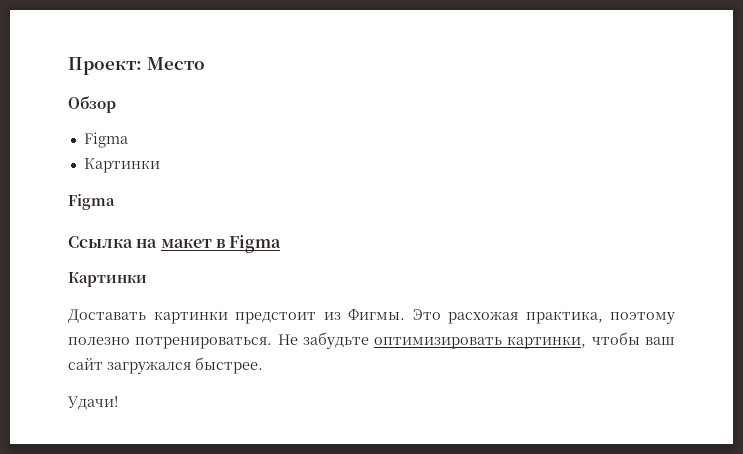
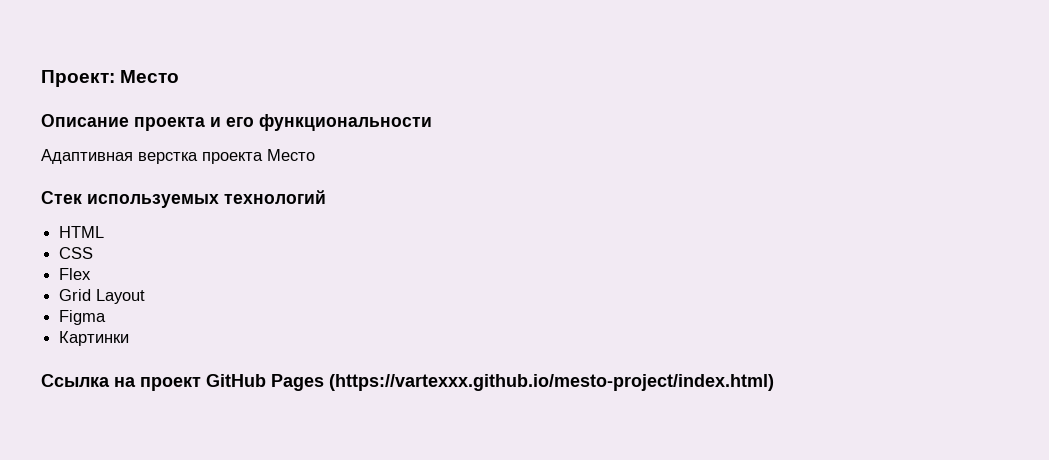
- Обзор
+ Описание проекта и его функциональности
+ Адаптивная верстка проекта Место
+ Стек используемых технологий
+ HTML
+ CSS
+ Flex
+ Grid Layout
  Figma
  Картинки
- Figma
- Ссылка на макет в Figma
- Картинки
- Доставать картинки предстоит из Фигмы. Это расхожая практика, поэтому полезно потренироваться. Не забудьте оптимизировать картинки, чтобы ваш сайт загружался быстрее.
- Удачи!
+ Ссылка на проект GitHub Pages (https://vartexxx.github.io/mesto-project/index.html)

